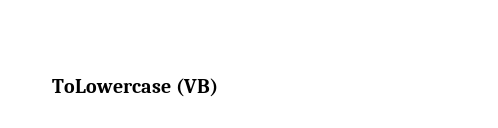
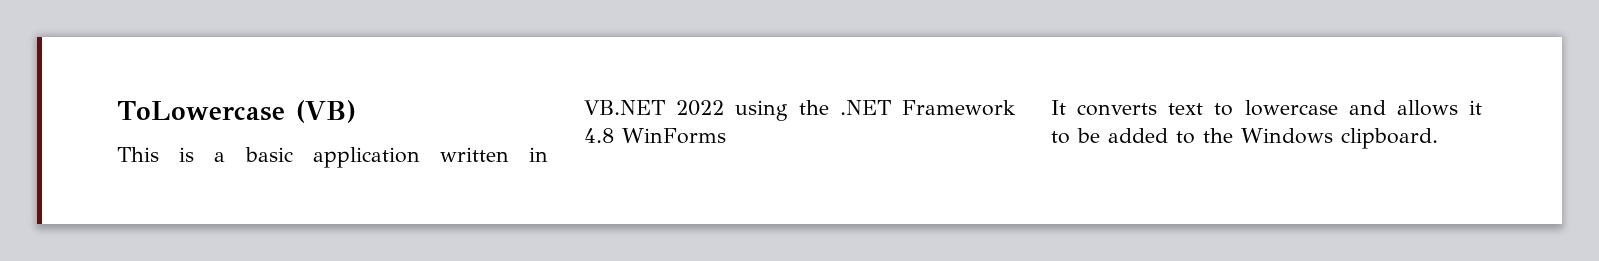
+ This is a basic application written in VB.NET 2022 using the .NET Framework 4.8 WinForms
+ It converts text to lowercase and allows it to be added to the Windows clipboard.

